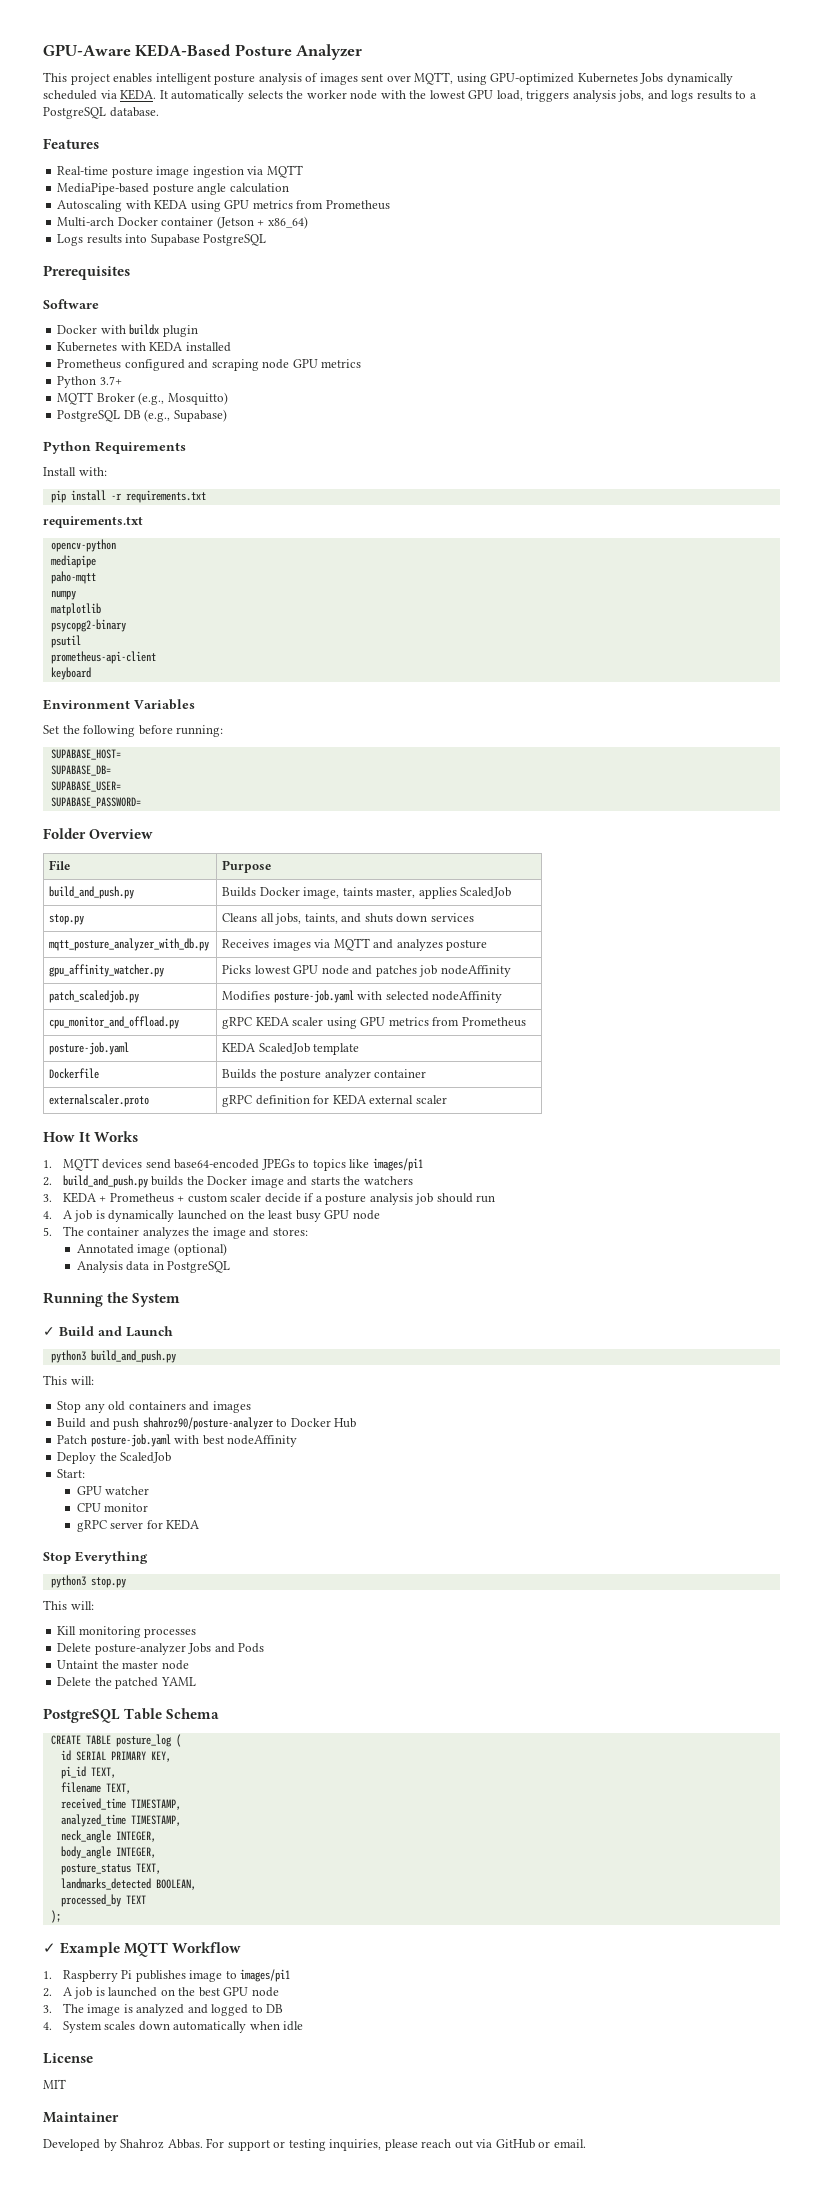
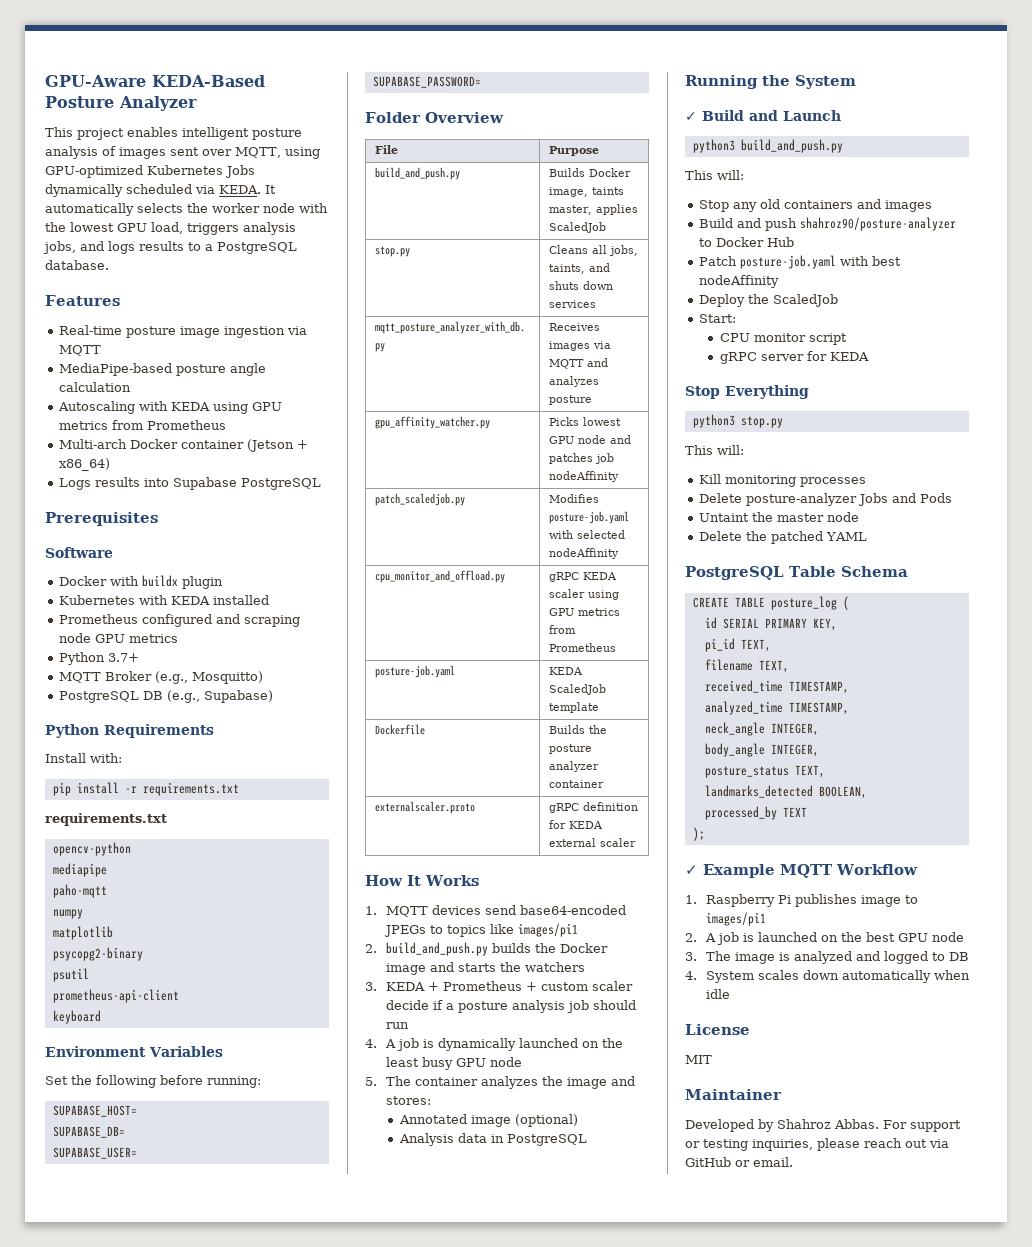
- GPU watcher
- CPU monitor
+ CPU monitor script

